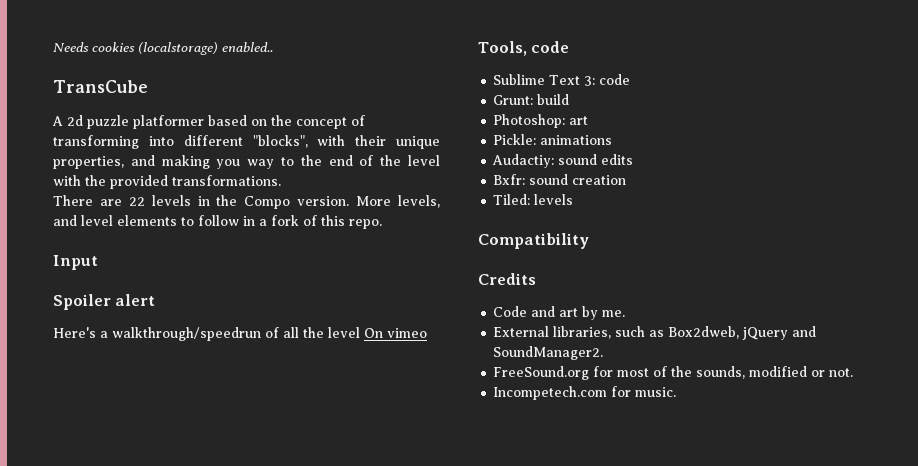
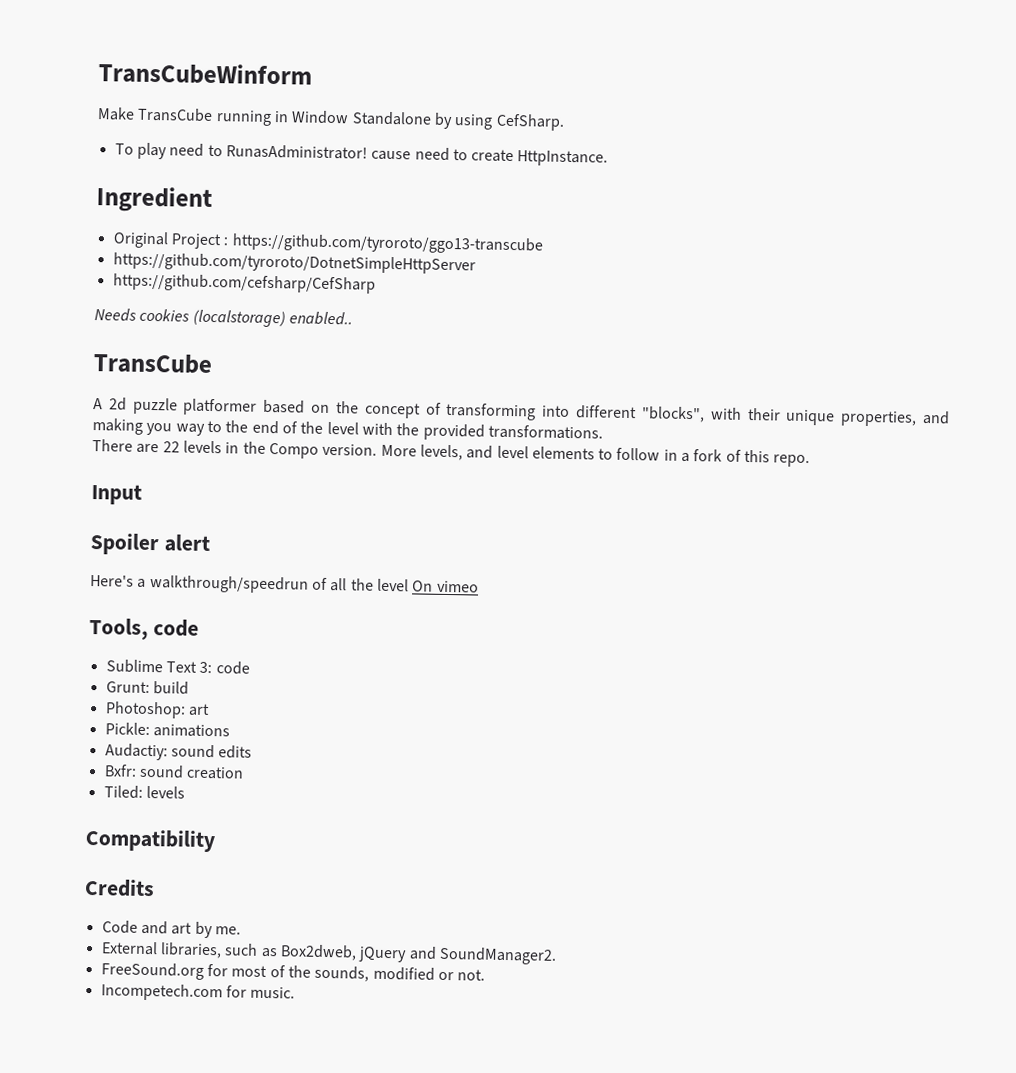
+ TransCubeWinform
+ Make TransCube running in Window Standalone by using CefSharp.
+ To play need to RunasAdministrator! cause need to create HttpInstance.
+ Ingredient
+ Original Project : https://github.com/tyroroto/ggo13-transcube
+ https://github.com/tyroroto/DotnetSimpleHttpServer
+ https://github.com/cefsharp/CefSharp

